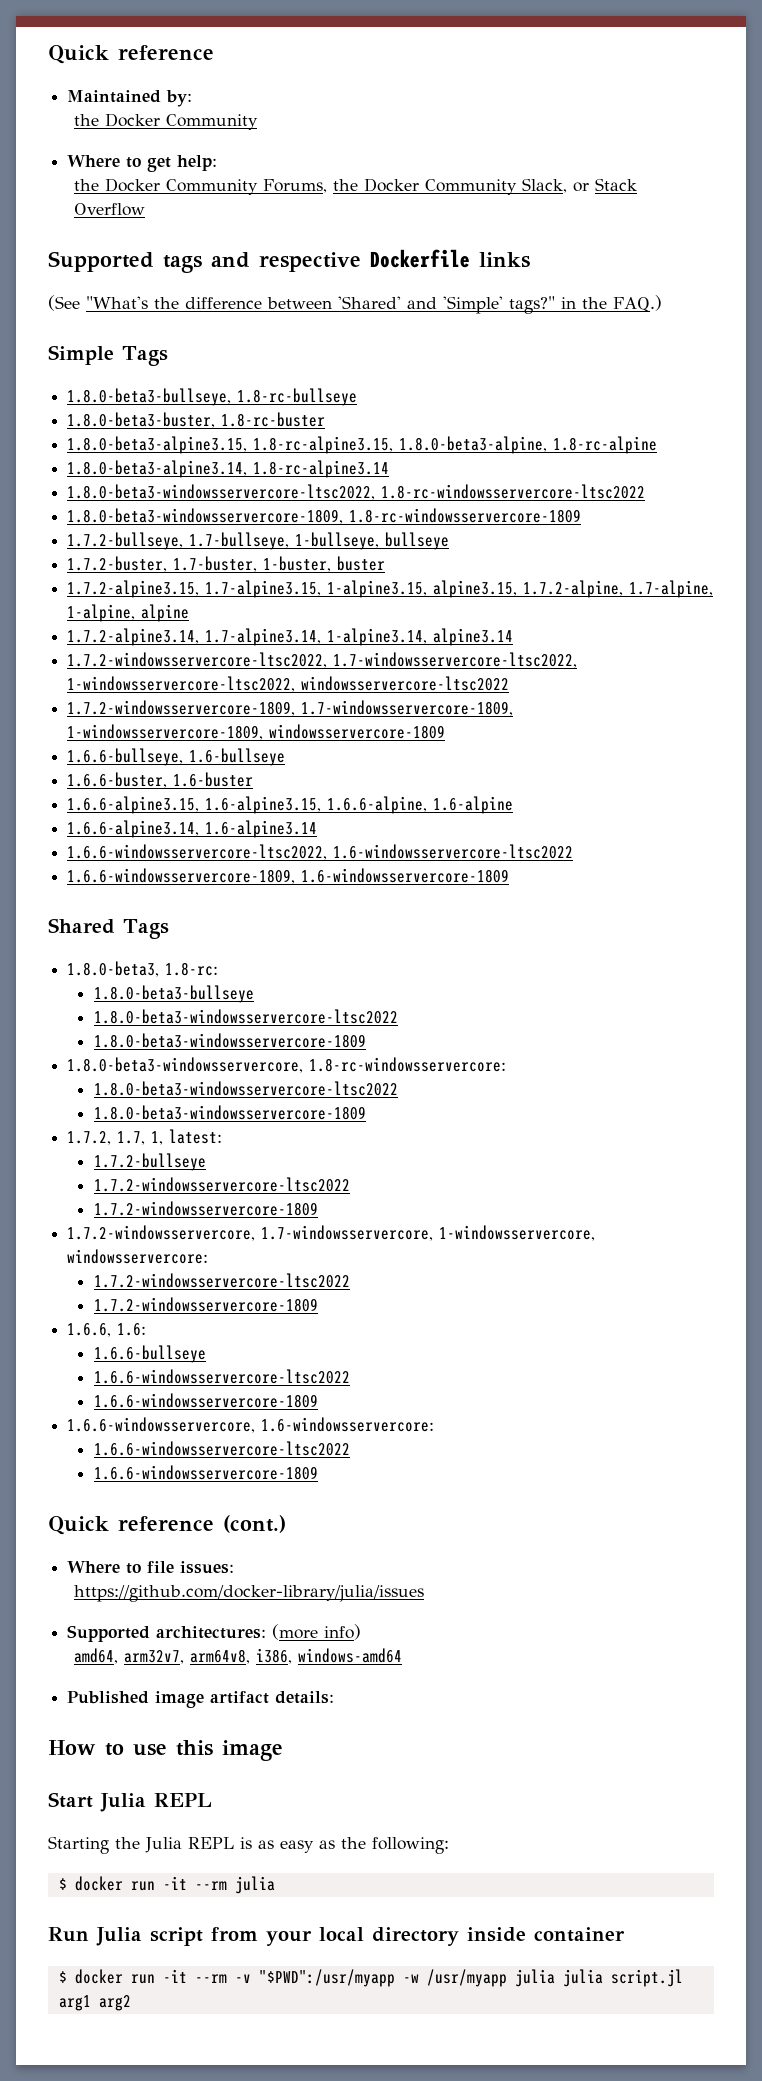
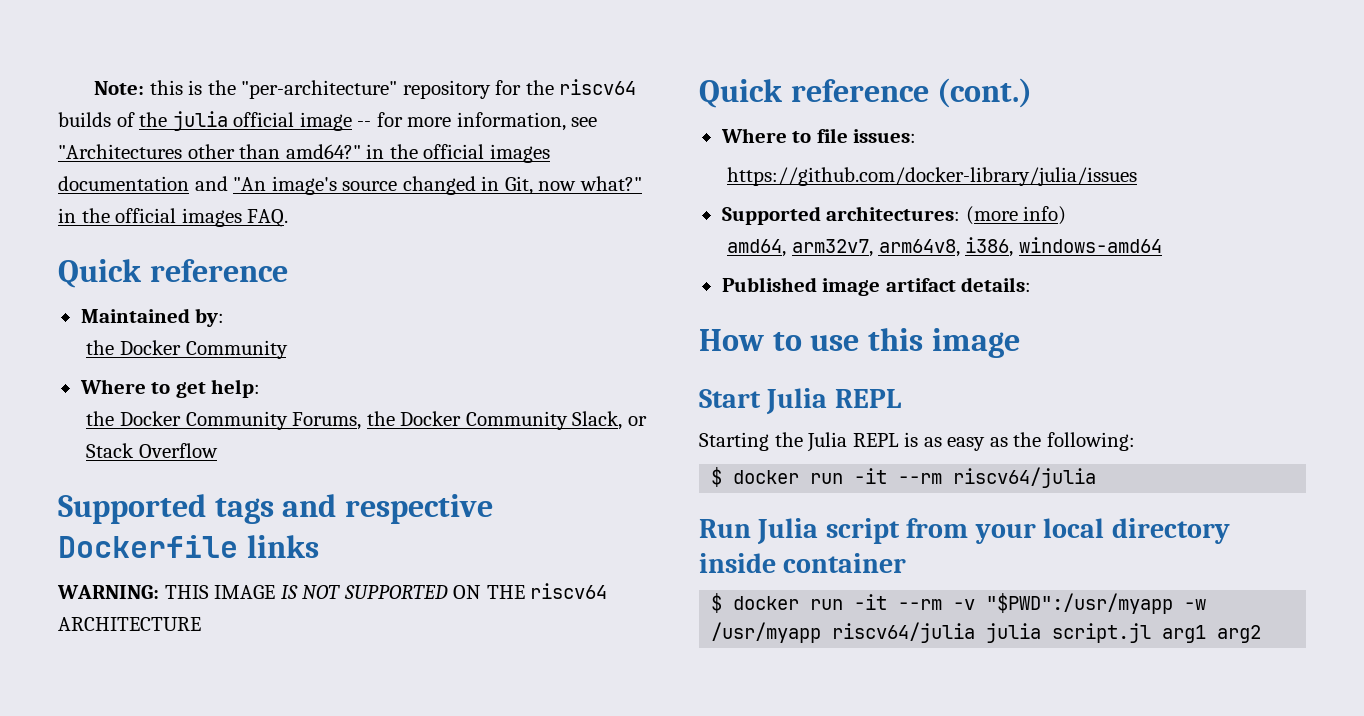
+ Note: this is the "per-architecture" repository for the riscv64 builds of the julia official image -- for more information, see "Architectures other than amd64?" in the official images documentation and "An image's source changed in Git, now what?" in the official images FAQ.
- (See "What's the difference between 'Shared' and 'Simple' tags?" in the FAQ.)
- Simple Tags
- 1.8.0-beta3-bullseye, 1.8-rc-bullseye
- 1.8.0-beta3-buster, 1.8-rc-buster
- 1.8.0-beta3-alpine3.15, 1.8-rc-alpine3.15, 1.8.0-beta3-alpine, 1.8-rc-alpine
- 1.8.0-beta3-alpine3.14, 1.8-rc-alpine3.14
- 1.8.0-beta3-windowsservercore-ltsc2022, 1.8-rc-windowsservercore-ltsc2022
- 1.8.0-beta3-windowsservercore-1809, 1.8-rc-windowsservercore-1809
- 1.7.2-bullseye, 1.7-bullseye, 1-bullseye, bullseye
- 1.7.2-buster, 1.7-buster, 1-buster, buster
- 1.7.2-alpine3.15, 1.7-alpine3.15, 1-alpine3.15, alpine3.15, 1.7.2-alpine, 1.7-alpine, 1-alpine, alpine
- 1.7.2-alpine3.14, 1.7-alpine3.14, 1-alpine3.14, alpine3.14
- 1.7.2-windowsservercore-ltsc2022, 1.7-windowsservercore-ltsc2022, 1-windowsservercore-ltsc2022, windowsservercore-ltsc2022
- 1.7.2-windowsservercore-1809, 1.7-windowsservercore-1809, 1-windowsservercore-1809, windowsservercore-1809
- 1.6.6-bullseye, 1.6-bullseye
- 1.6.6-buster, 1.6-buster
- 1.6.6-alpine3.15, 1.6-alpine3.15, 1.6.6-alpine, 1.6-alpine
- 1.6.6-alpine3.14, 1.6-alpine3.14
- 1.6.6-windowsservercore-ltsc2022, 1.6-windowsservercore-ltsc2022
- 1.6.6-windowsservercore-1809, 1.6-windowsservercore-1809
- Shared Tags
- 1.8.0-beta3, 1.8-rc:
- 1.8.0-beta3-bullseye
- 1.8.0-beta3-windowsservercore-ltsc2022
- 1.8.0-beta3-windowsservercore-1809
- 1.8.0-beta3-windowsservercore, 1.8-rc-windowsservercore:
- 1.8.0-beta3-windowsservercore-ltsc2022
- 1.8.0-beta3-windowsservercore-1809
- 1.7.2, 1.7, 1, latest:
- 1.7.2-bullseye
- 1.7.2-windowsservercore-ltsc2022
- 1.7.2-windowsservercore-1809
- 1.7.2-windowsservercore, 1.7-windowsservercore, 1-windowsservercore, windowsservercore:
- 1.7.2-windowsservercore-ltsc2022
- 1.7.2-windowsservercore-1809
- 1.6.6, 1.6:
- 1.6.6-bullseye
- 1.6.6-windowsservercore-ltsc2022
- 1.6.6-windowsservercore-1809
- 1.6.6-windowsservercore, 1.6-windowsservercore:
- 1.6.6-windowsservercore-ltsc2022
- 1.6.6-windowsservercore-1809
+ WARNING: THIS IMAGE IS NOT SUPPORTED ON THE riscv64 ARCHITECTURE
- $ docker run -it --rm julia
+ $ docker run -it --rm riscv64/julia
- $ docker run -it --rm -v "$PWD":/usr/myapp -w /usr/myapp julia julia script.jl arg1 arg2
+ $ docker run -it --rm -v "$PWD":/usr/myapp -w /usr/myapp riscv64/julia julia script.jl arg1 arg2

